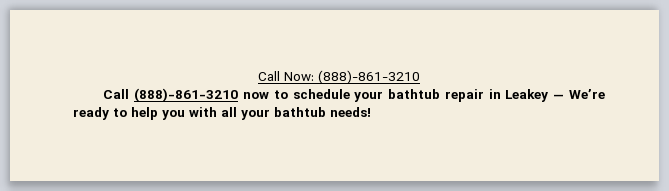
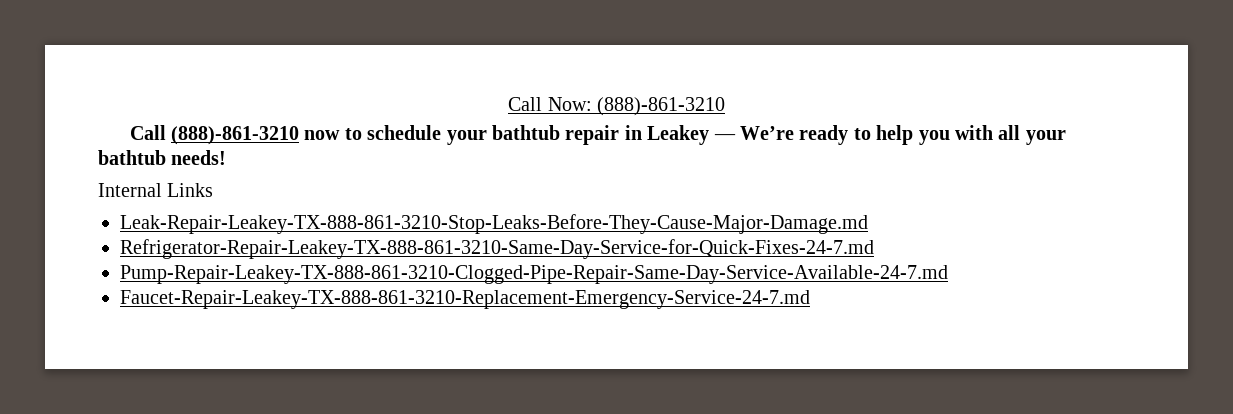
+ Internal Links
+ Leak-Repair-Leakey-TX-888-861-3210-Stop-Leaks-Before-They-Cause-Major-Damage.md
+ Refrigerator-Repair-Leakey-TX-888-861-3210-Same-Day-Service-for-Quick-Fixes-24-7.md
+ Pump-Repair-Leakey-TX-888-861-3210-Clogged-Pipe-Repair-Same-Day-Service-Available-24-7.md
+ Faucet-Repair-Leakey-TX-888-861-3210-Replacement-Emergency-Service-24-7.md

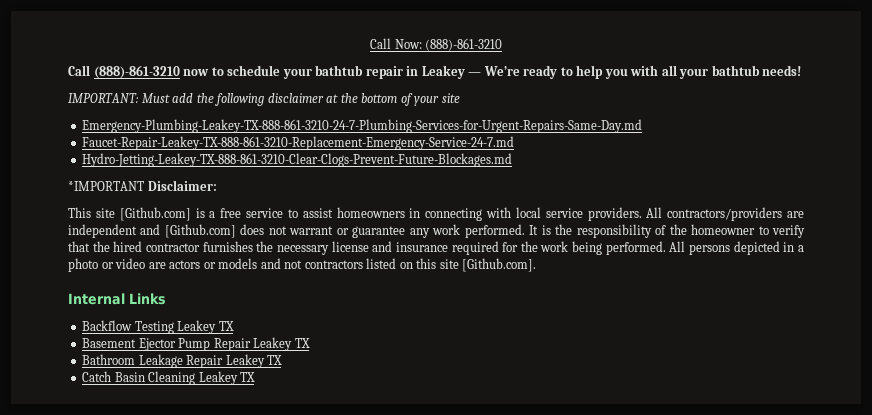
+ IMPORTANT: Must add the following disclaimer at the bottom of your site
+ Emergency-Plumbing-Leakey-TX-888-861-3210-24-7-Plumbing-Services-for-Urgent-Repairs-Same-Day.md
+ Faucet-Repair-Leakey-TX-888-861-3210-Replacement-Emergency-Service-24-7.md
+ Hydro-Jetting-Leakey-TX-888-861-3210-Clear-Clogs-Prevent-Future-Blockages.md
+ *IMPORTANT Disclaimer:
+ This site [Github.com] is a free service to assist homeowners in connecting with local service providers. All contractors/providers are independent and [Github.com] does not warrant or guarantee any work performed. It is the responsibility of the homeowner to verify that the hired contractor furnishes the necessary license and insurance required for the work being performed. All persons depicted in a photo or video are actors or models and not contractors listed on this site [Github.com].
  Internal Links
- Leak-Repair-Leakey-TX-888-861-3210-Stop-Leaks-Before-They-Cause-Major-Damage.md
- Refrigerator-Repair-Leakey-TX-888-861-3210-Same-Day-Service-for-Quick-Fixes-24-7.md
- Pump-Repair-Leakey-TX-888-861-3210-Clogged-Pipe-Repair-Same-Day-Service-Available-24-7.md
- Faucet-Repair-Leakey-TX-888-861-3210-Replacement-Emergency-Service-24-7.md
+ Backflow Testing Leakey TX
+ Basement Ejector Pump Repair Leakey TX
+ Bathroom Leakage Repair Leakey TX
+ Catch Basin Cleaning Leakey TX

